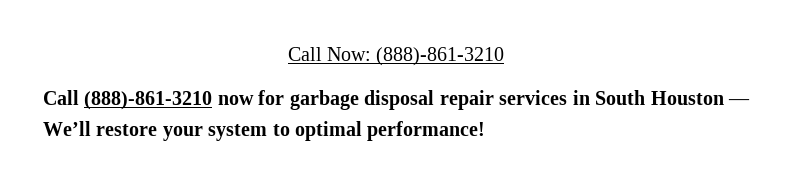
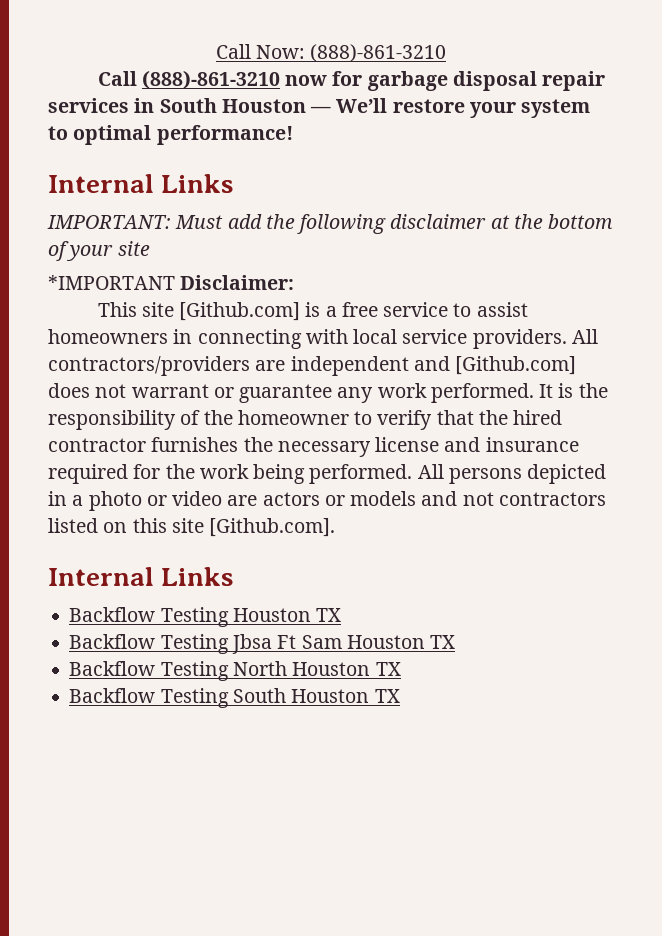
  Call (888)-861-3210 now for garbage disposal repair services in South Houston — We’ll restore your system to optimal performance!
+ Internal Links
+ IMPORTANT: Must add the following disclaimer at the bottom of your site
+ *IMPORTANT Disclaimer:
+ This site [Github.com] is a free service to assist homeowners in connecting with local service providers. All contractors/providers are independent and [Github.com] does not warrant or guarantee any work performed. It is the responsibility of the homeowner to verify that the hired contractor furnishes the necessary license and insurance required for the work being performed. All persons depicted in a photo or video are actors or models and not contractors listed on this site [Github.com].
+ Internal Links
+ Backflow Testing Houston TX
+ Backflow Testing Jbsa Ft Sam Houston TX
+ Backflow Testing North Houston TX
+ Backflow Testing South Houston TX

